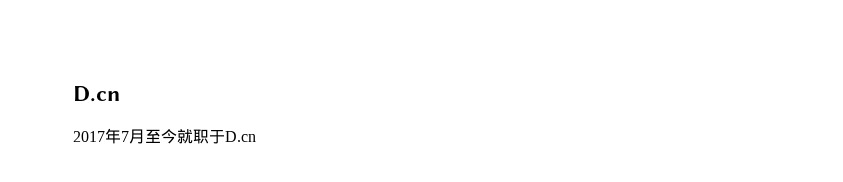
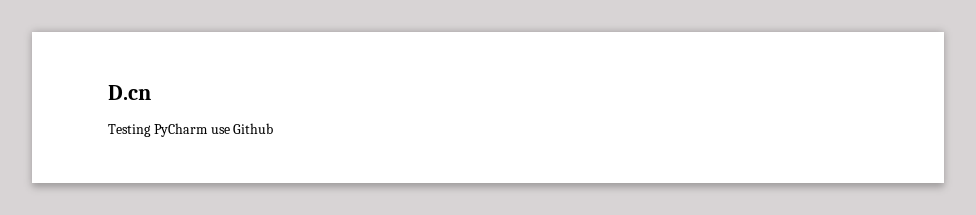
- 2017年7月至今就职于D.cn
+ Testing PyCharm use Github

